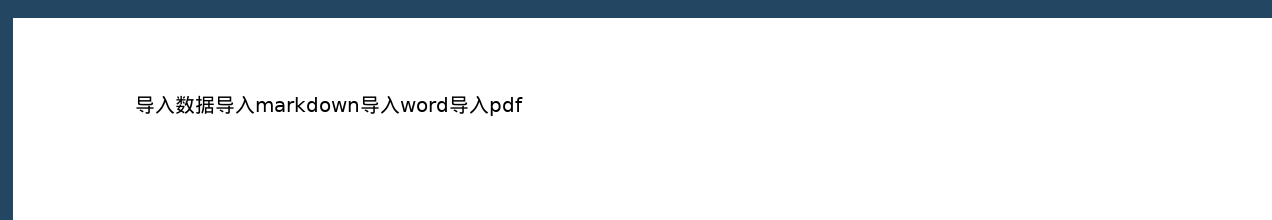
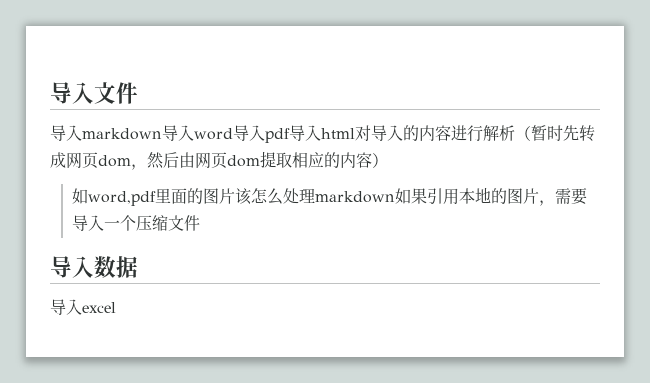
- 导入数据导入markdown导入word导入pdf
+ 导入文件
+ 导入markdown导入word导入pdf导入html对导入的内容进行解析（暂时先转成网页dom，然后由网页dom提取相应的内容）
+ 如word,pdf里面的图片该怎么处理markdown如果引用本地的图片，需要导入一个压缩文件
+ 导入数据
+ 导入excel

